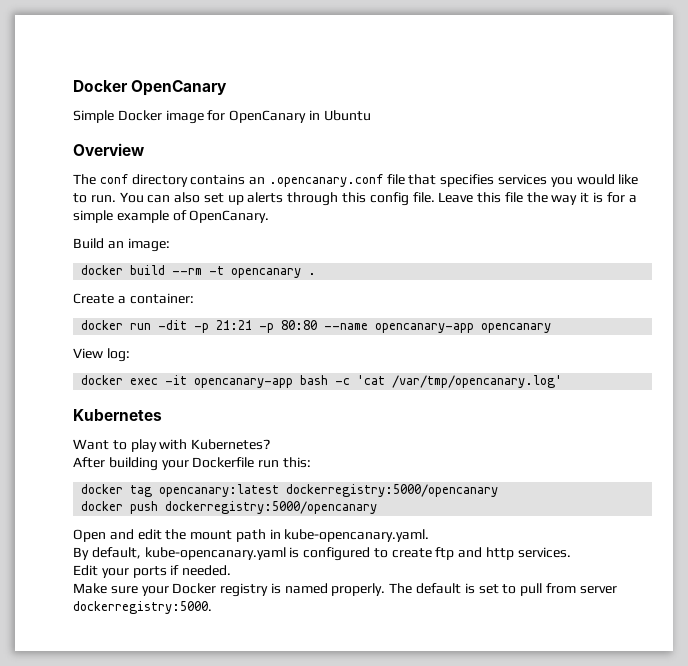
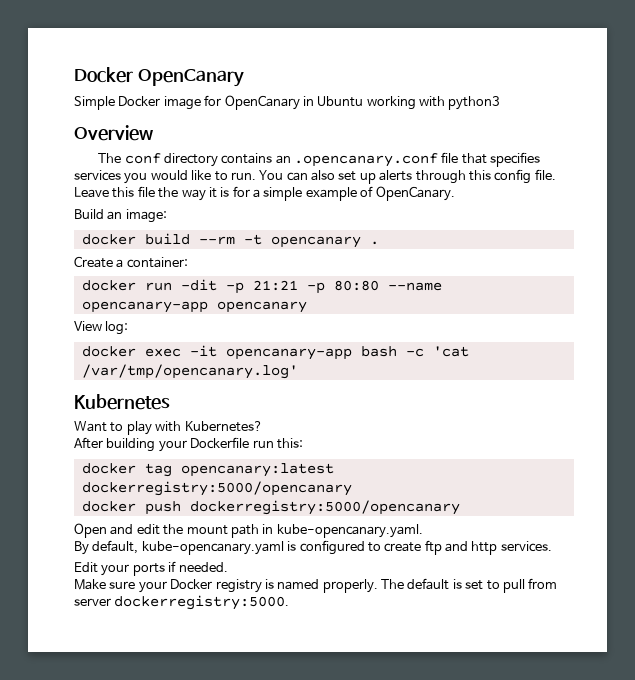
- Simple Docker image for OpenCanary in Ubuntu
+ Simple Docker image for OpenCanary in Ubuntu working with python3

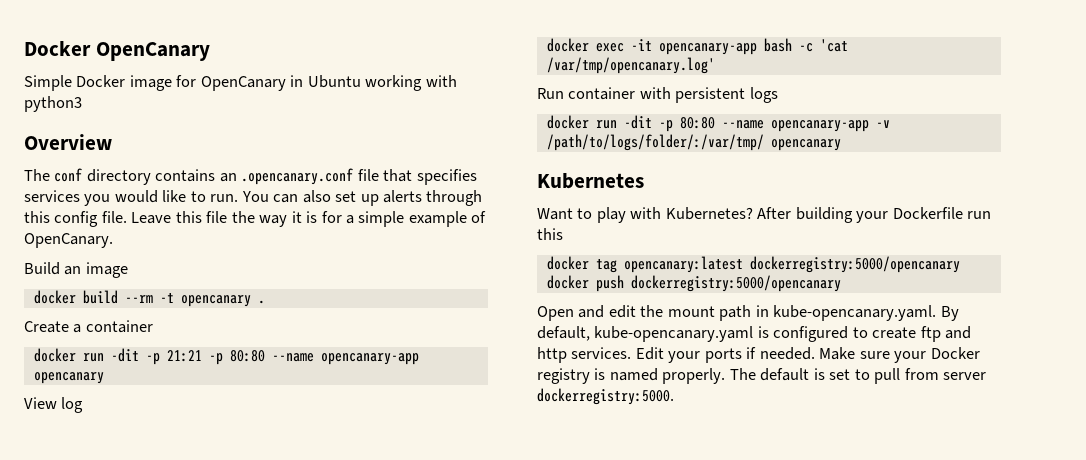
- Build an image:
+ Build an image
- Create a container:
+ Create a container
- View log:
+ View log
+ Run container with persistent logs
+ docker run -dit -p 80:80 --name opencanary-app -v /path/to/logs/folder/:/var/tmp/ opencanary
- Want to play with Kubernetes?
- After building your Dockerfile run this:
+ Want to play with Kubernetes? After building your Dockerfile run this
- Open and edit the mount path in kube-opencanary.yaml.
- By default, kube-opencanary.yaml is configured to create ftp and http services.
- Edit your ports if needed.
- Make sure your Docker registry is named properly.
+ Open and edit the mount path in kube-opencanary.yaml. By default, kube-opencanary.yaml is configured to create ftp and http services. Edit your ports if needed. Make sure your Docker registry is named properly.

